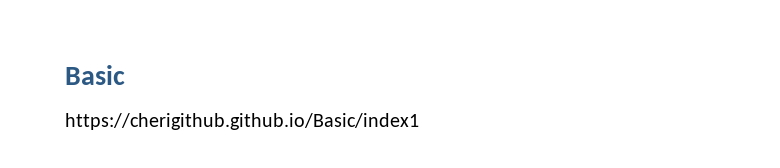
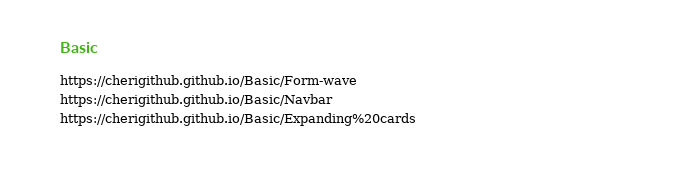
- https://cherigithub.github.io/Basic/index1
+ https://cherigithub.github.io/Basic/Form-wave https://cherigithub.github.io/Basic/Navbar https://cherigithub.github.io/Basic/Expanding%20cards

